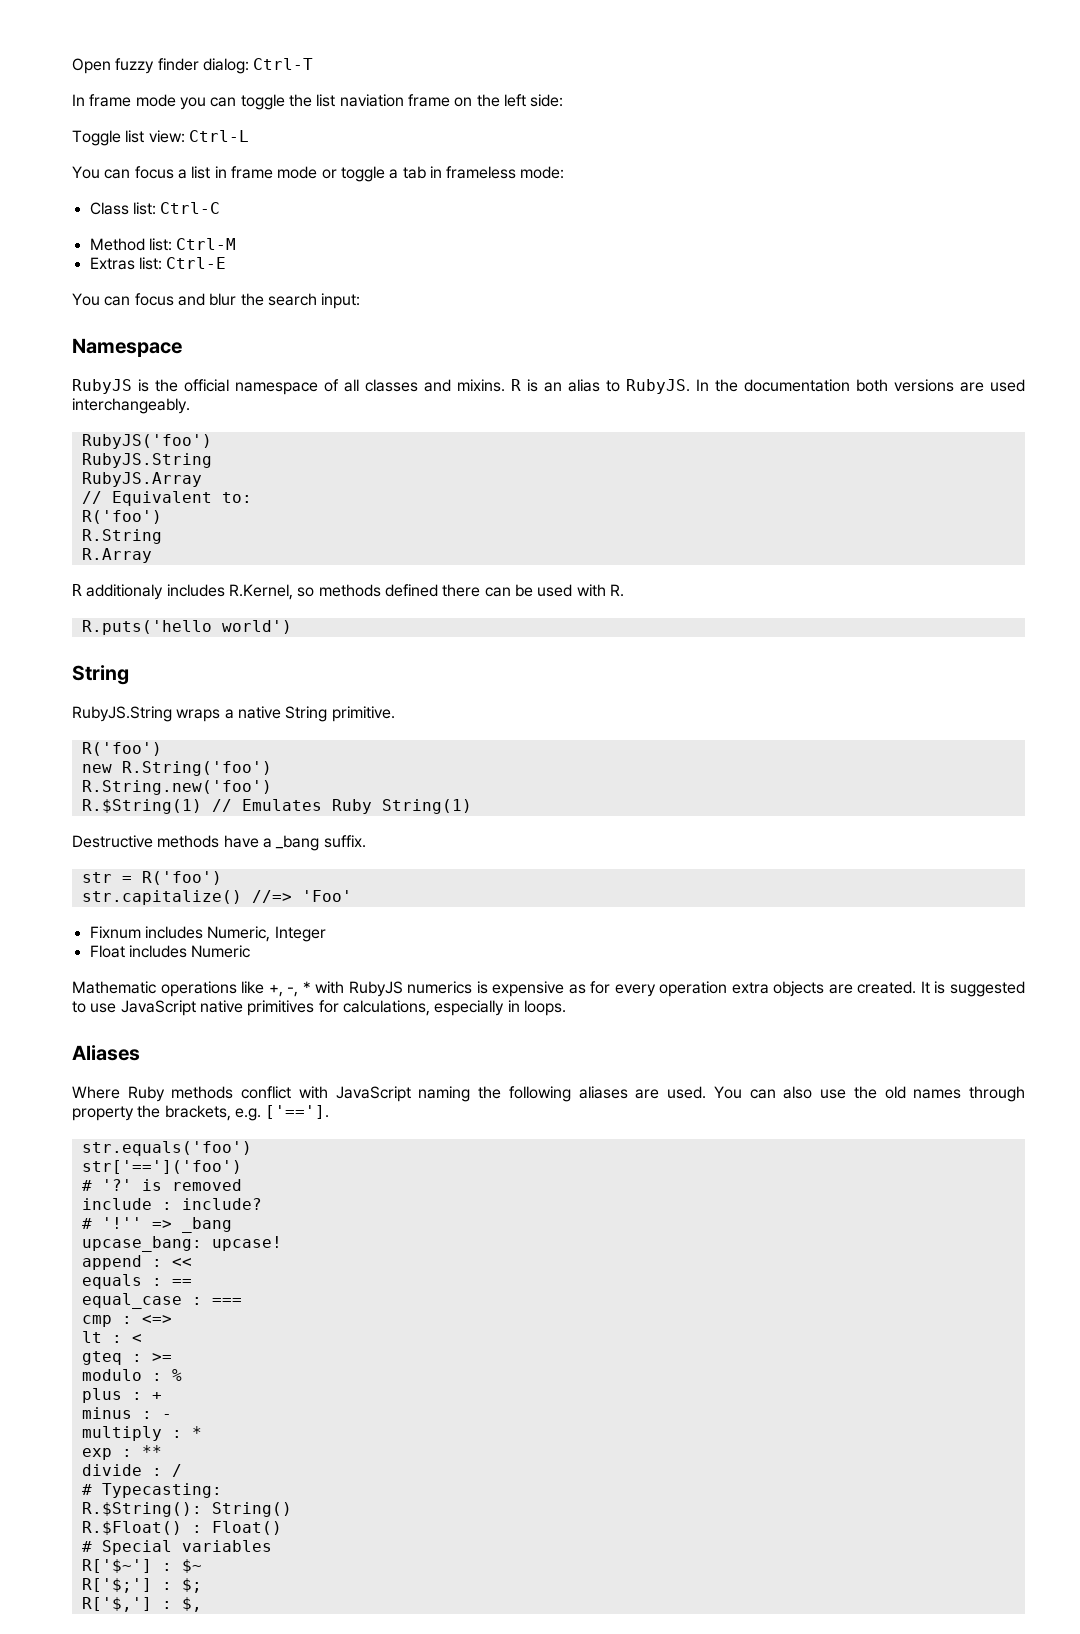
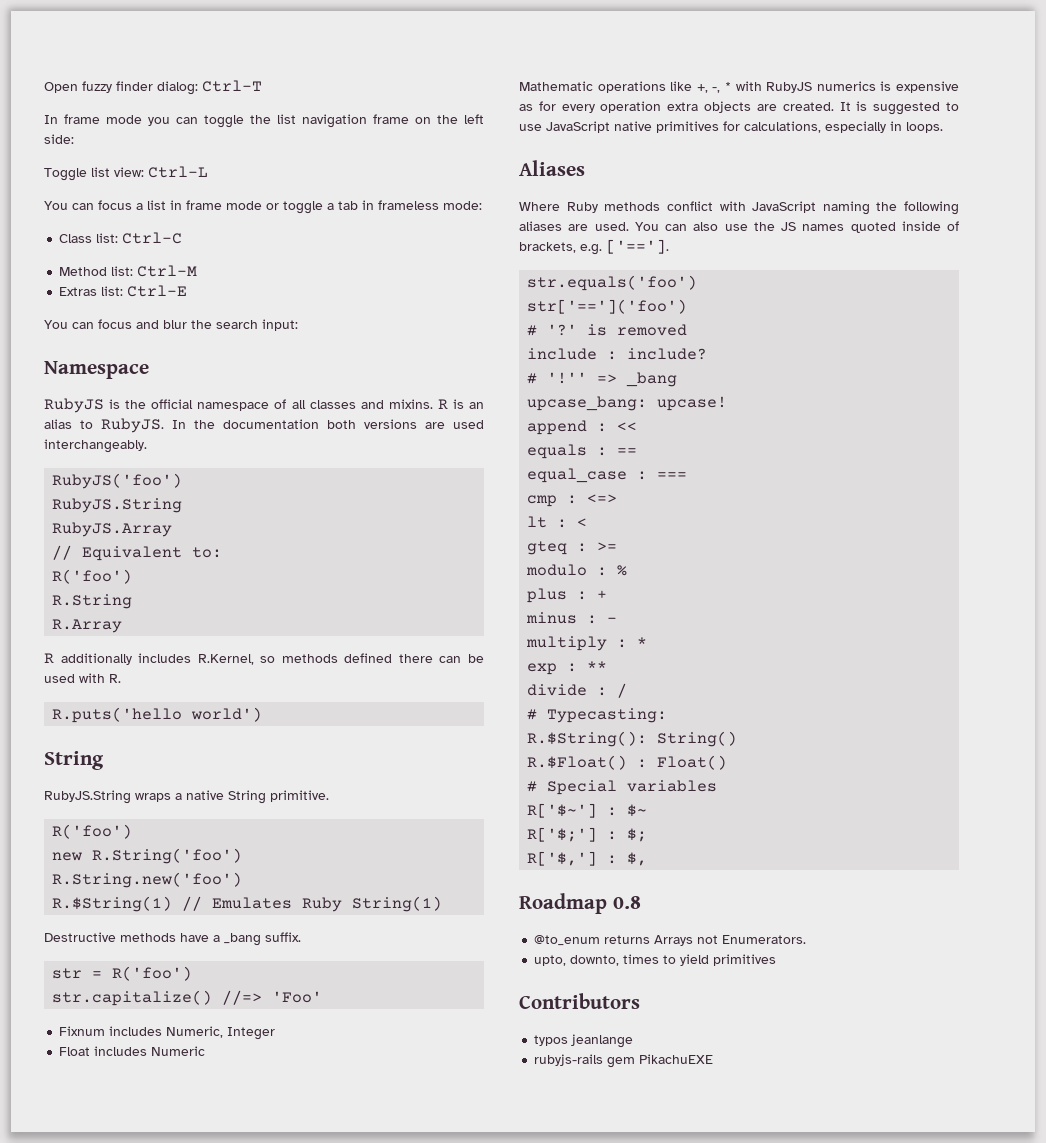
- In frame mode you can toggle the list naviation frame on the left side:
+ In frame mode you can toggle the list navigation frame on the left side:
- R additionaly includes R.Kernel, so methods defined there can be used with R.
+ R additionally includes R.Kernel, so methods defined there can be used with R.
- You can also use the old names through property the brackets, e.g. ['=='].
+ You can also use the JS names quoted inside of brackets, e.g. ['=='].
+ Roadmap 0.8
+ @to_enum returns Arrays not Enumerators.
+ upto, downto, times to yield primitives
+ Contributors
+ typos jeanlange
+ rubyjs-rails gem PikachuEXE

